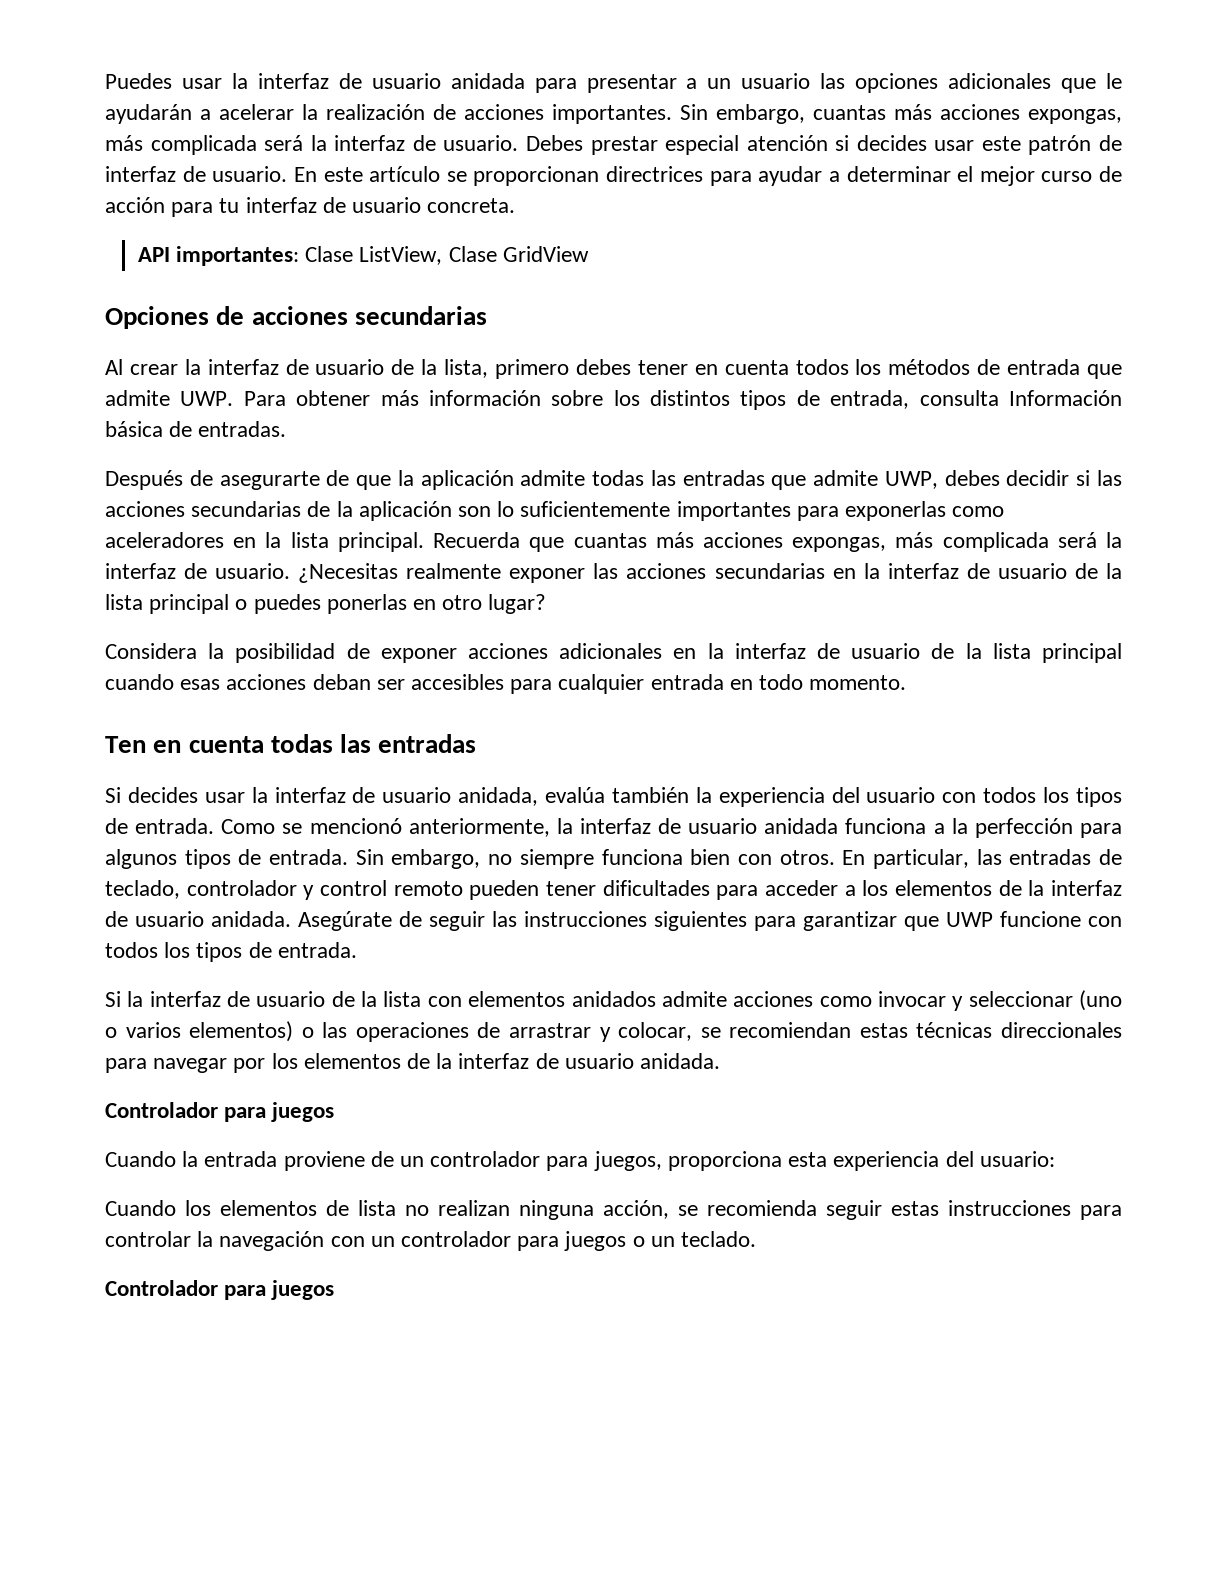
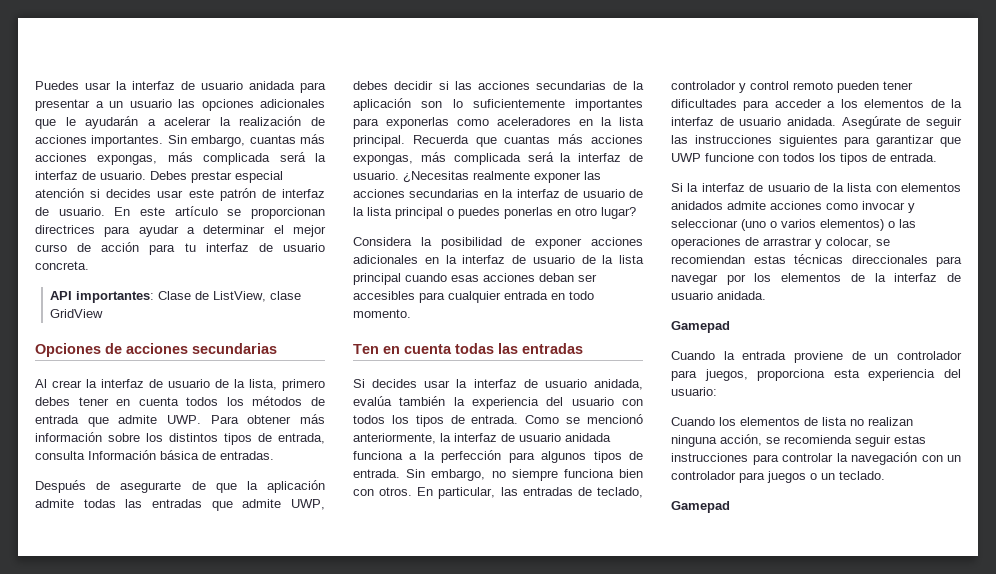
- API importantes: Clase ListView, Clase GridView
+ API importantes: Clase de ListView, clase GridView
  Si la interfaz de usuario de la lista con elementos anidados admite acciones como invocar y seleccionar (uno o varios elementos) o las operaciones de arrastrar y colocar, se recomiendan estas técnicas direccionales para navegar por los elementos de la interfaz de usuario anidada.
- Controlador para juegos
+ Gamepad
  Cuando los elementos de lista no realizan ninguna acción, se recomienda seguir estas instrucciones para controlar la navegación con un controlador para juegos o un teclado.
- Controlador para juegos
+ Gamepad

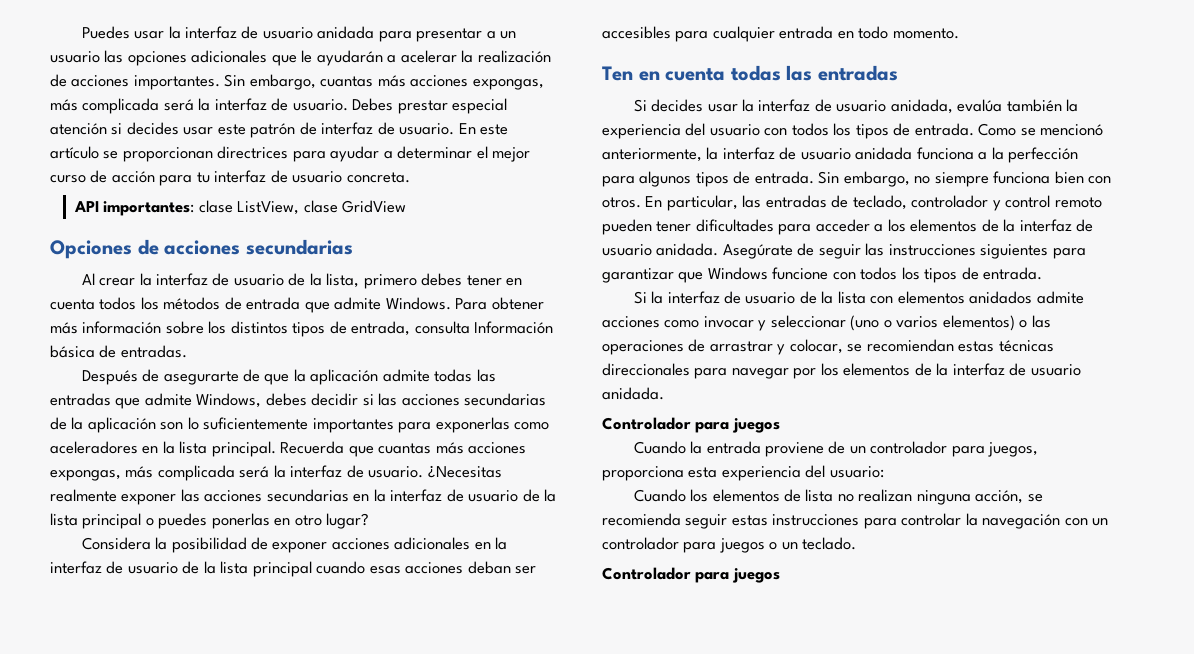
- API importantes: Clase de ListView, clase GridView
+ API importantes: clase ListView, clase GridView
- Al crear la interfaz de usuario de la lista, primero debes tener en cuenta todos los métodos de entrada que admite UWP. Para obtener más información sobre los distintos tipos de entrada, consulta Información básica de entradas.
+ Al crear la interfaz de usuario de la lista, primero debes tener en cuenta todos los métodos de entrada que admite Windows. Para obtener más información sobre los distintos tipos de entrada, consulta Información básica de entradas.
- Después de asegurarte de que la aplicación admite todas las entradas que admite UWP, debes decidir si las acciones secundarias de la aplicación son lo suficientemente importantes para exponerlas como aceleradores en la lista principal.
+ Después de asegurarte de que la aplicación admite todas las entradas que admite Windows, debes decidir si las acciones secundarias de la aplicación son lo suficientemente importantes para exponerlas como aceleradores en la lista principal.
- Asegúrate de seguir las instrucciones siguientes para garantizar que UWP funcione con todos los tipos de entrada.
+ Asegúrate de seguir las instrucciones siguientes para garantizar que Windows funcione con todos los tipos de entrada.
  Si la interfaz de usuario de la lista con elementos anidados admite acciones como invocar y seleccionar (uno o varios elementos) o las operaciones de arrastrar y colocar, se recomiendan estas técnicas direccionales para navegar por los elementos de la interfaz de usuario anidada.
- Gamepad
+ Controlador para juegos
  Cuando los elementos de lista no realizan ninguna acción, se recomienda seguir estas instrucciones para controlar la navegación con un controlador para juegos o un teclado.
- Gamepad
+ Controlador para juegos

